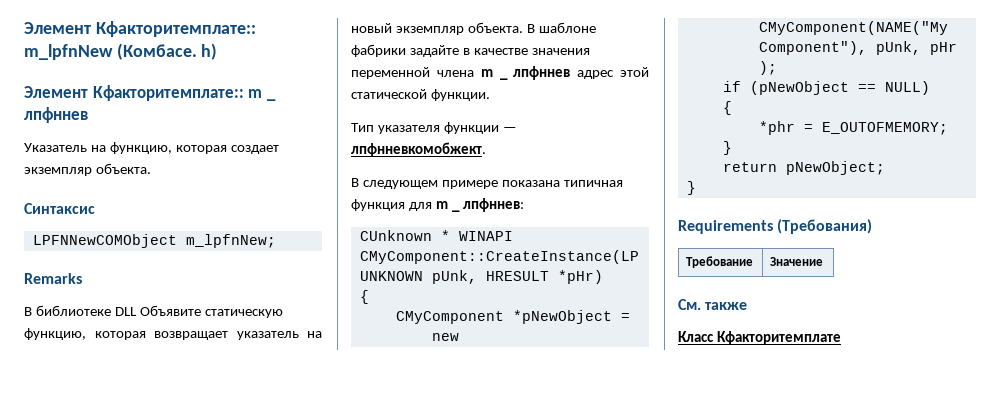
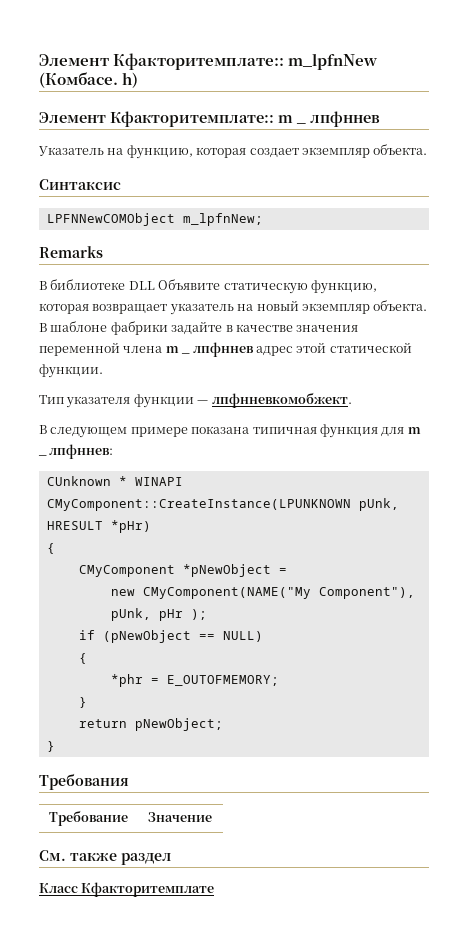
- Requirements (Требования)
+ Требования
- См. также
+ См. также раздел

